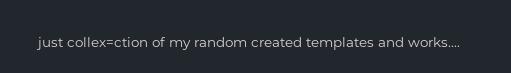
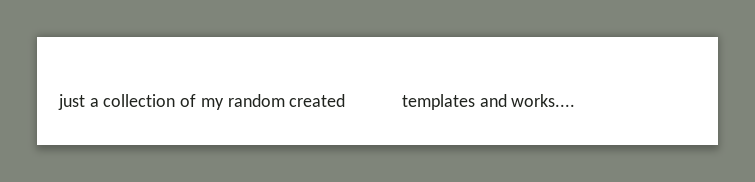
- just collex=ction of my random created templates and works....
+ just a collection of my random created templates and works....

